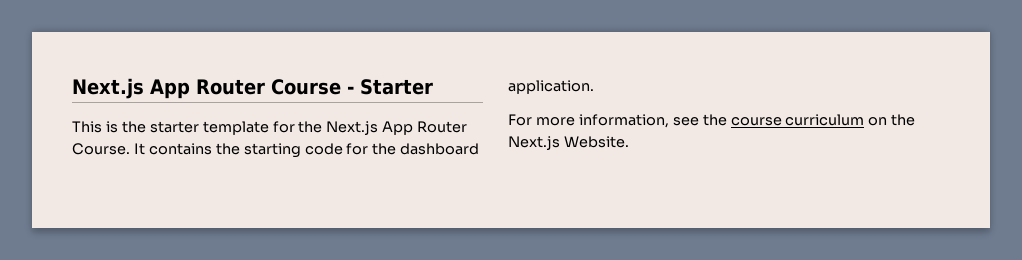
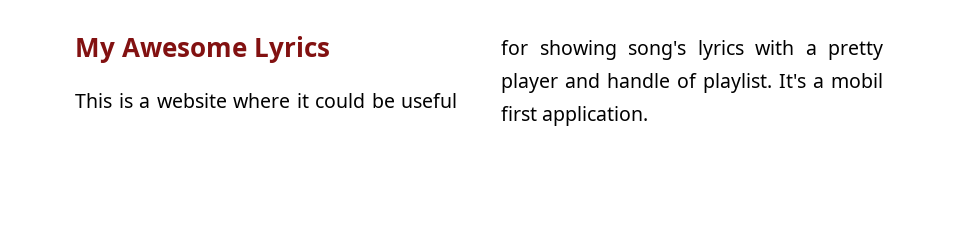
- Next.js App Router Course - Starter
- This is the starter template for the Next.js App Router Course. It contains the starting code for the dashboard application.
- For more information, see the course curriculum on the Next.js Website.
+ My Awesome Lyrics
+ This is a website where it could be useful for showing song's lyrics with a pretty player and handle of playlist. It's a mobil first application.

